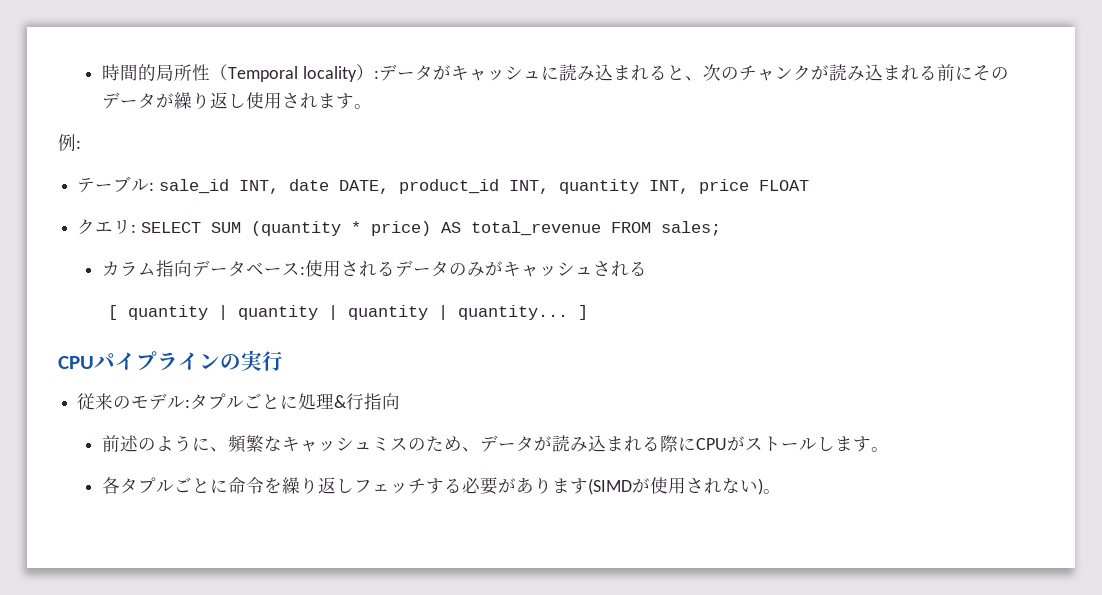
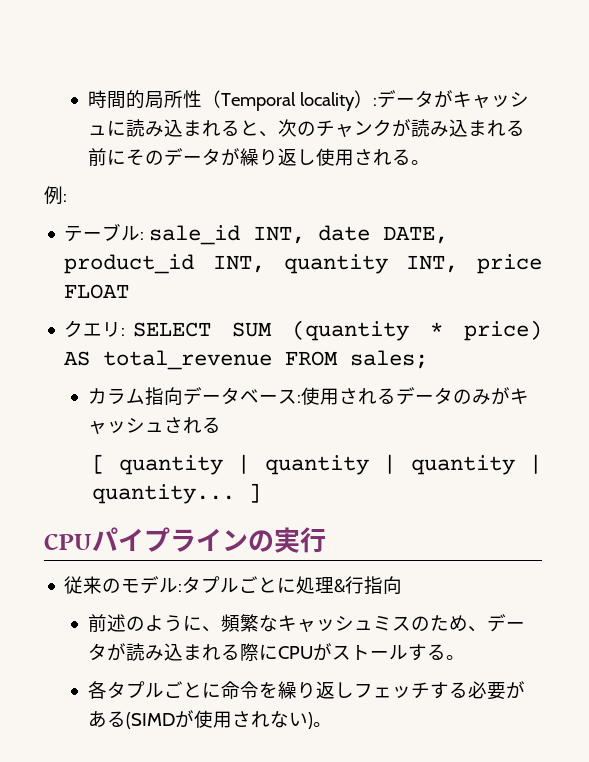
- 時間的局所性（Temporal locality）:データがキャッシュに読み込まれると、次のチャンクが読み込まれる前にそのデータが繰り返し使用されます。
+ 時間的局所性（Temporal locality）:データがキャッシュに読み込まれると、次のチャンクが読み込まれる前にそのデータが繰り返し使用される。
- 前述のように、頻繁なキャッシュミスのため、データが読み込まれる際にCPUがストールします。
+ 前述のように、頻繁なキャッシュミスのため、データが読み込まれる際にCPUがストールする。
- 各タプルごとに命令を繰り返しフェッチする必要があります(SIMDが使用されない)。
+ 各タプルごとに命令を繰り返しフェッチする必要がある(SIMDが使用されない)。

